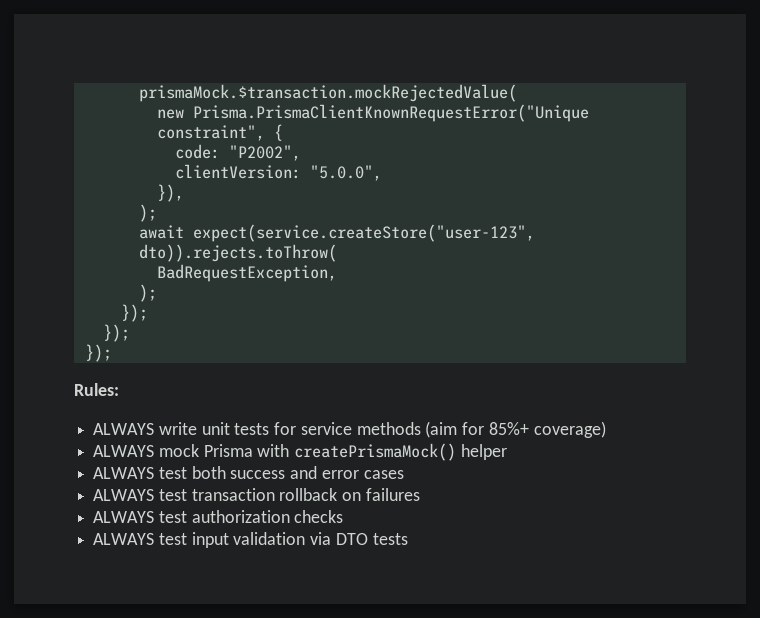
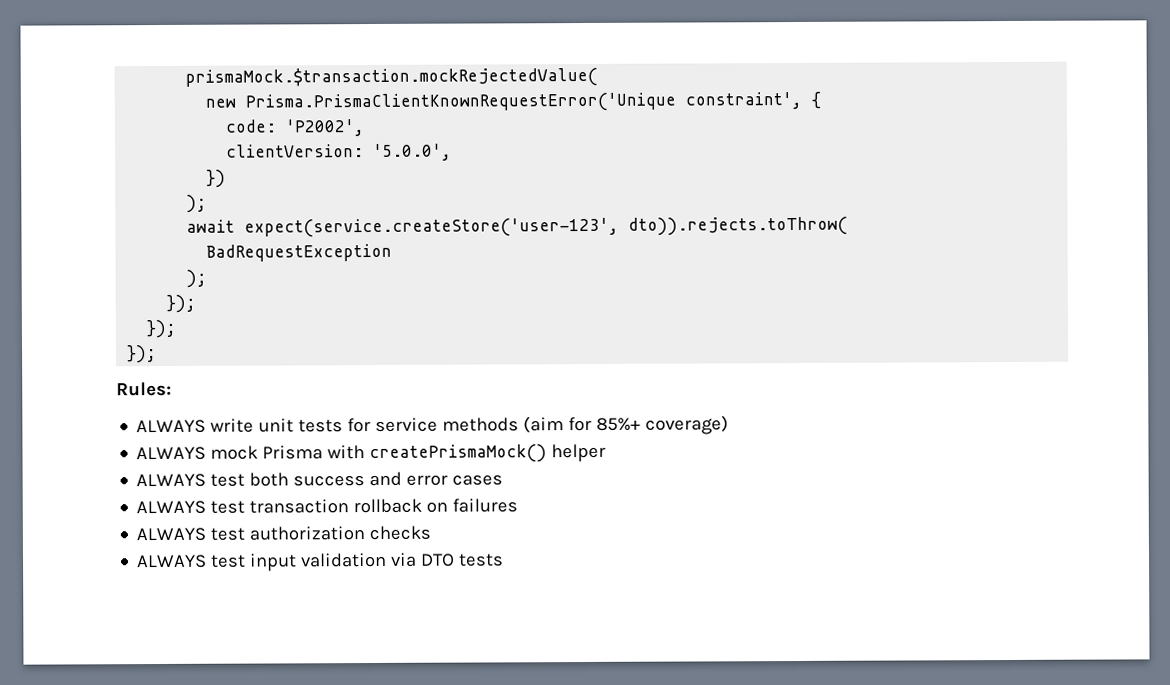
- new Prisma.PrismaClientKnownRequestError("Unique constraint", {
+ new Prisma.PrismaClientKnownRequestError('Unique constraint', {
- code: "P2002",
+ code: 'P2002',
- clientVersion: "5.0.0",
- }),
+ clientVersion: '5.0.0',
+ })
- await expect(service.createStore("user-123", dto)).rejects.toThrow(
+ await expect(service.createStore('user-123', dto)).rejects.toThrow(
- BadRequestException,
+ BadRequestException

